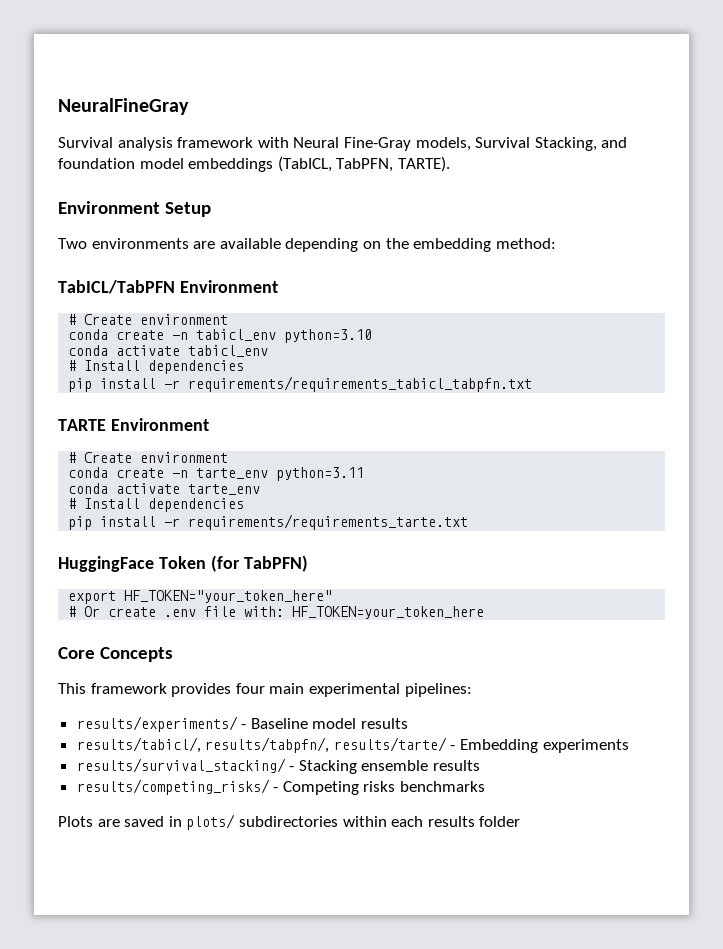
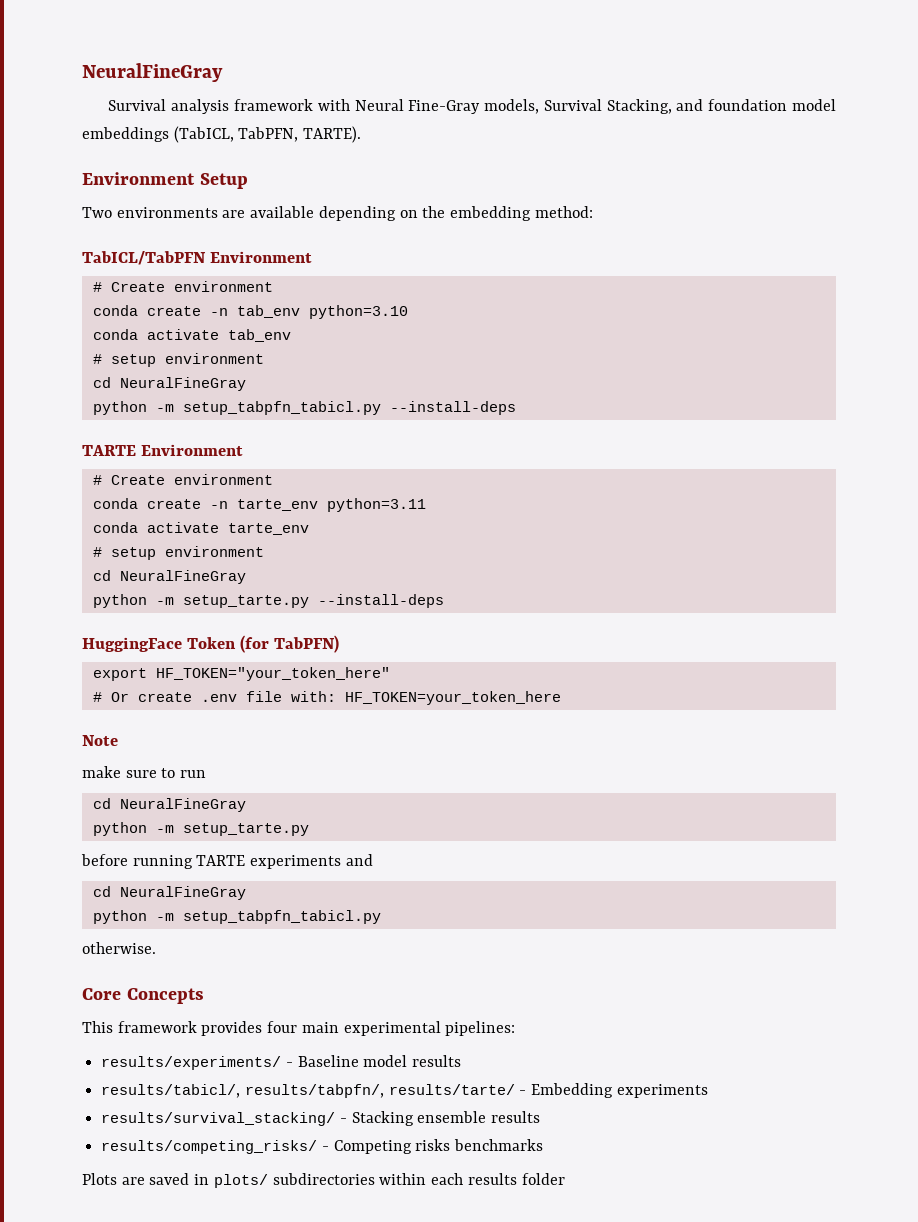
- conda create -n tabicl_env python=3.10
+ conda create -n tab_env python=3.10
- conda activate tabicl_env
- # Install dependencies
- pip install -r requirements/requirements_tabicl_tabpfn.txt
+ conda activate tab_env
+ # setup environment
+ cd NeuralFineGray
+ python -m setup_tabpfn_tabicl.py --install-deps
  conda activate tarte_env
- # Install dependencies
- pip install -r requirements/requirements_tarte.txt
+ # setup environment
+ cd NeuralFineGray
+ python -m setup_tarte.py --install-deps
+ Note
+ make sure to run
+ cd NeuralFineGray
+ python -m setup_tarte.py
+ before running TARTE experiments and
+ cd NeuralFineGray
+ python -m setup_tabpfn_tabicl.py
+ otherwise.

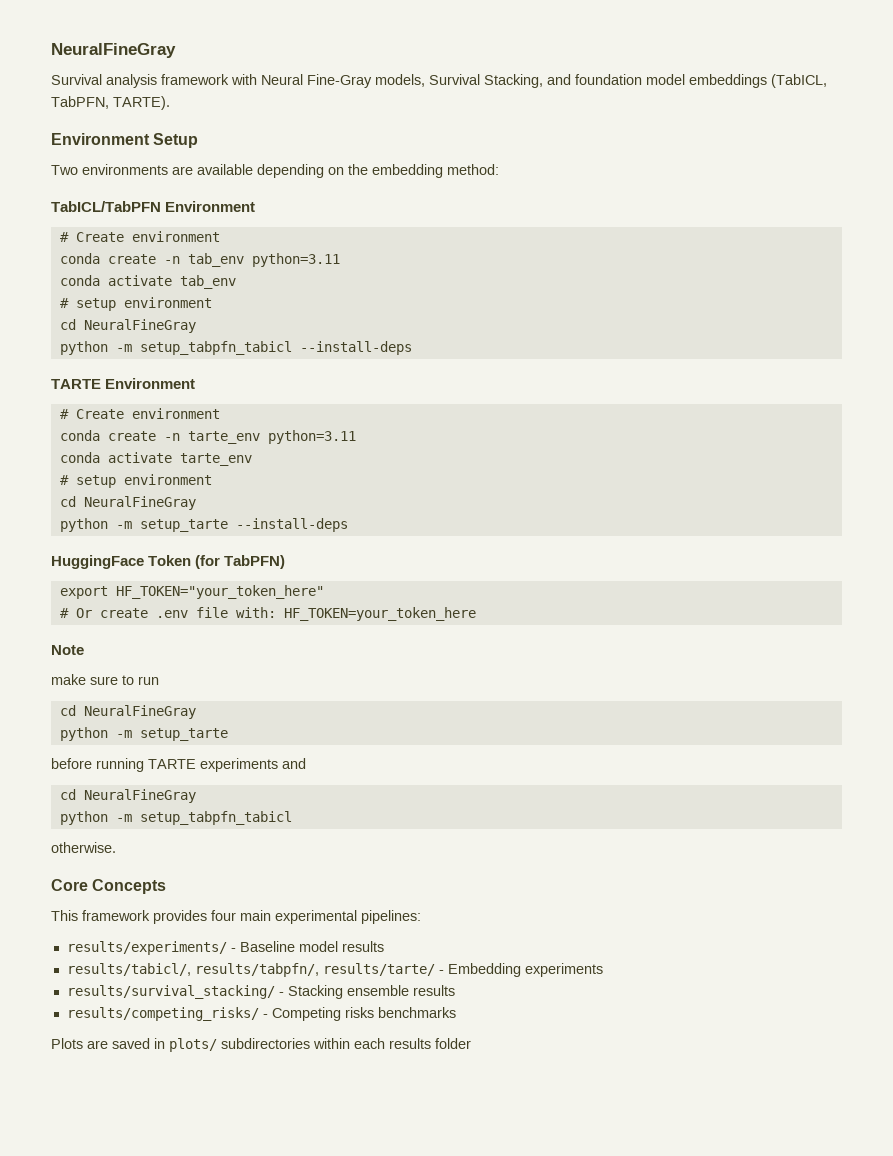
- conda create -n tab_env python=3.10
+ conda create -n tab_env python=3.11
- python -m setup_tabpfn_tabicl.py --install-deps
+ python -m setup_tabpfn_tabicl --install-deps
- python -m setup_tarte.py --install-deps
+ python -m setup_tarte --install-deps
  make sure to run
  cd NeuralFineGray
- python -m setup_tarte.py
+ python -m setup_tarte
  before running TARTE experiments and
  cd NeuralFineGray
- python -m setup_tabpfn_tabicl.py
+ python -m setup_tabpfn_tabicl

